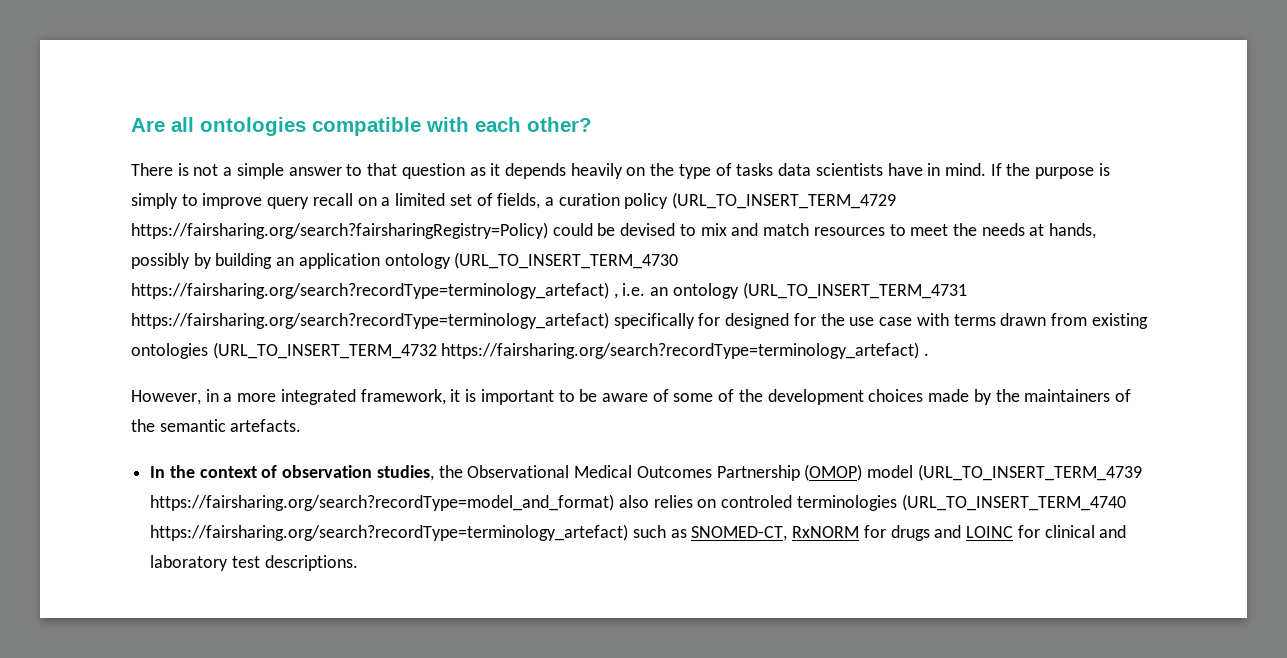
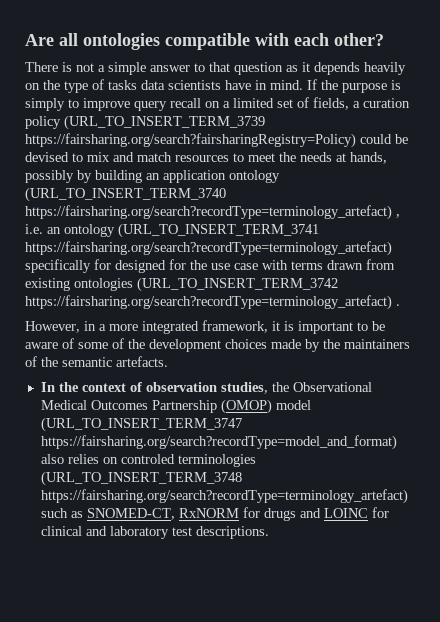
- If the purpose is simply to improve query recall on a limited set of fields, a curation policy (URL_TO_INSERT_TERM_4729 https://fairsharing.org/search?fairsharingRegistry=Policy) could be devised to mix and match resources to meet the needs at hands, possibly by building an application ontology (URL_TO_INSERT_TERM_4730 https://fairsharing.org/search?recordType=terminology_artefact) , i.e. an ontology (URL_TO_INSERT_TERM_4731 https://fairsharing.org/search?recordType=terminology_artefact) specifically for designed for the use case with terms drawn from existing ontologies (URL_TO_INSERT_TERM_4732 https://fairsharing.org/search?recordType=terminology_artefact) .
+ If the purpose is simply to improve query recall on a limited set of fields, a curation policy (URL_TO_INSERT_TERM_3739 https://fairsharing.org/search?fairsharingRegistry=Policy) could be devised to mix and match resources to meet the needs at hands, possibly by building an application ontology (URL_TO_INSERT_TERM_3740 https://fairsharing.org/search?recordType=terminology_artefact) , i.e. an ontology (URL_TO_INSERT_TERM_3741 https://fairsharing.org/search?recordType=terminology_artefact) specifically for designed for the use case with terms drawn from existing ontologies (URL_TO_INSERT_TERM_3742 https://fairsharing.org/search?recordType=terminology_artefact) .
- In the context of observation studies, the Observational Medical Outcomes Partnership (OMOP) model (URL_TO_INSERT_TERM_4739 https://fairsharing.org/search?recordType=model_and_format) also relies on controled terminologies (URL_TO_INSERT_TERM_4740 https://fairsharing.org/search?recordType=terminology_artefact) such as SNOMED-CT, RxNORM for drugs and LOINC for clinical and laboratory test descriptions.
+ In the context of observation studies, the Observational Medical Outcomes Partnership (OMOP) model (URL_TO_INSERT_TERM_3747 https://fairsharing.org/search?recordType=model_and_format) also relies on controled terminologies (URL_TO_INSERT_TERM_3748 https://fairsharing.org/search?recordType=terminology_artefact) such as SNOMED-CT, RxNORM for drugs and LOINC for clinical and laboratory test descriptions.

